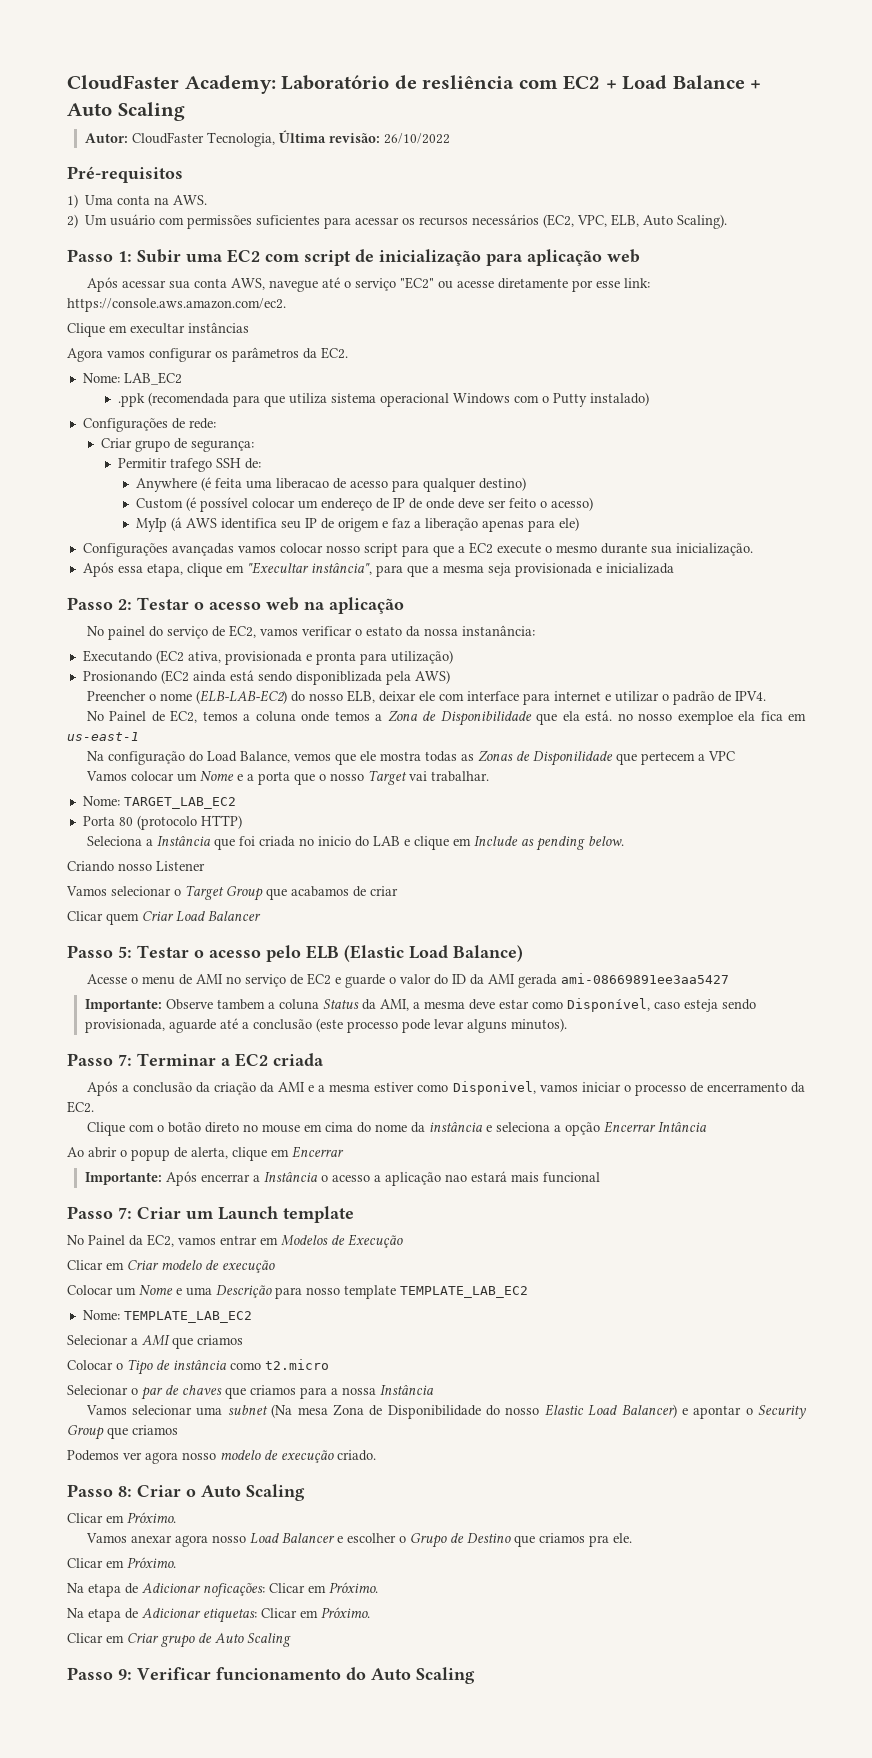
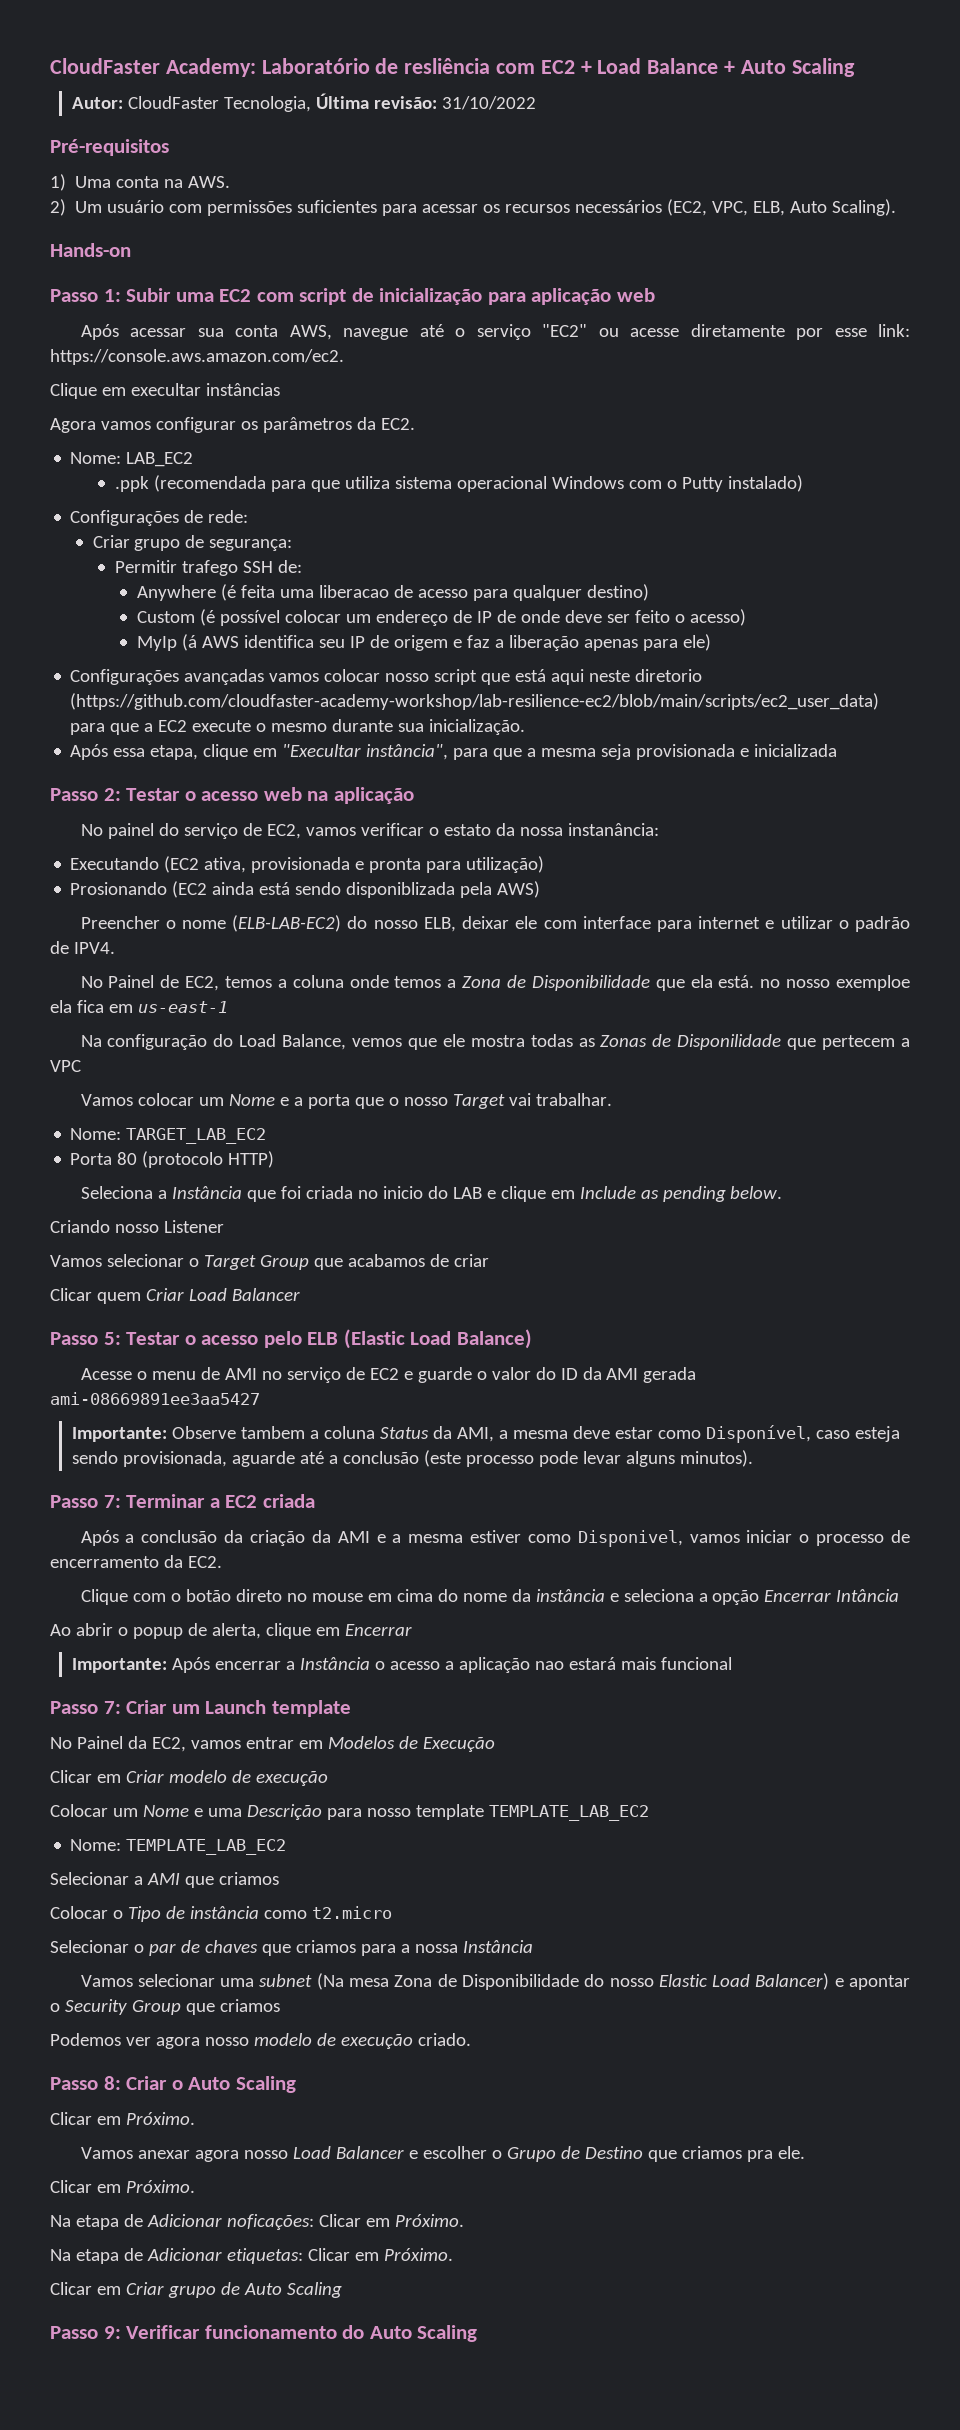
- Autor: CloudFaster Tecnologia, Última revisão: 26/10/2022
+ Autor: CloudFaster Tecnologia, Última revisão: 31/10/2022
+ Hands-on
- Configurações avançadas vamos colocar nosso script para que a EC2 execute o mesmo durante sua inicialização.
+ Configurações avançadas vamos colocar nosso script que está aqui neste diretorio (https://github.com/cloudfaster-academy-workshop/lab-resilience-ec2/blob/main/scripts/ec2_user_data) para que a EC2 execute o mesmo durante sua inicialização.

